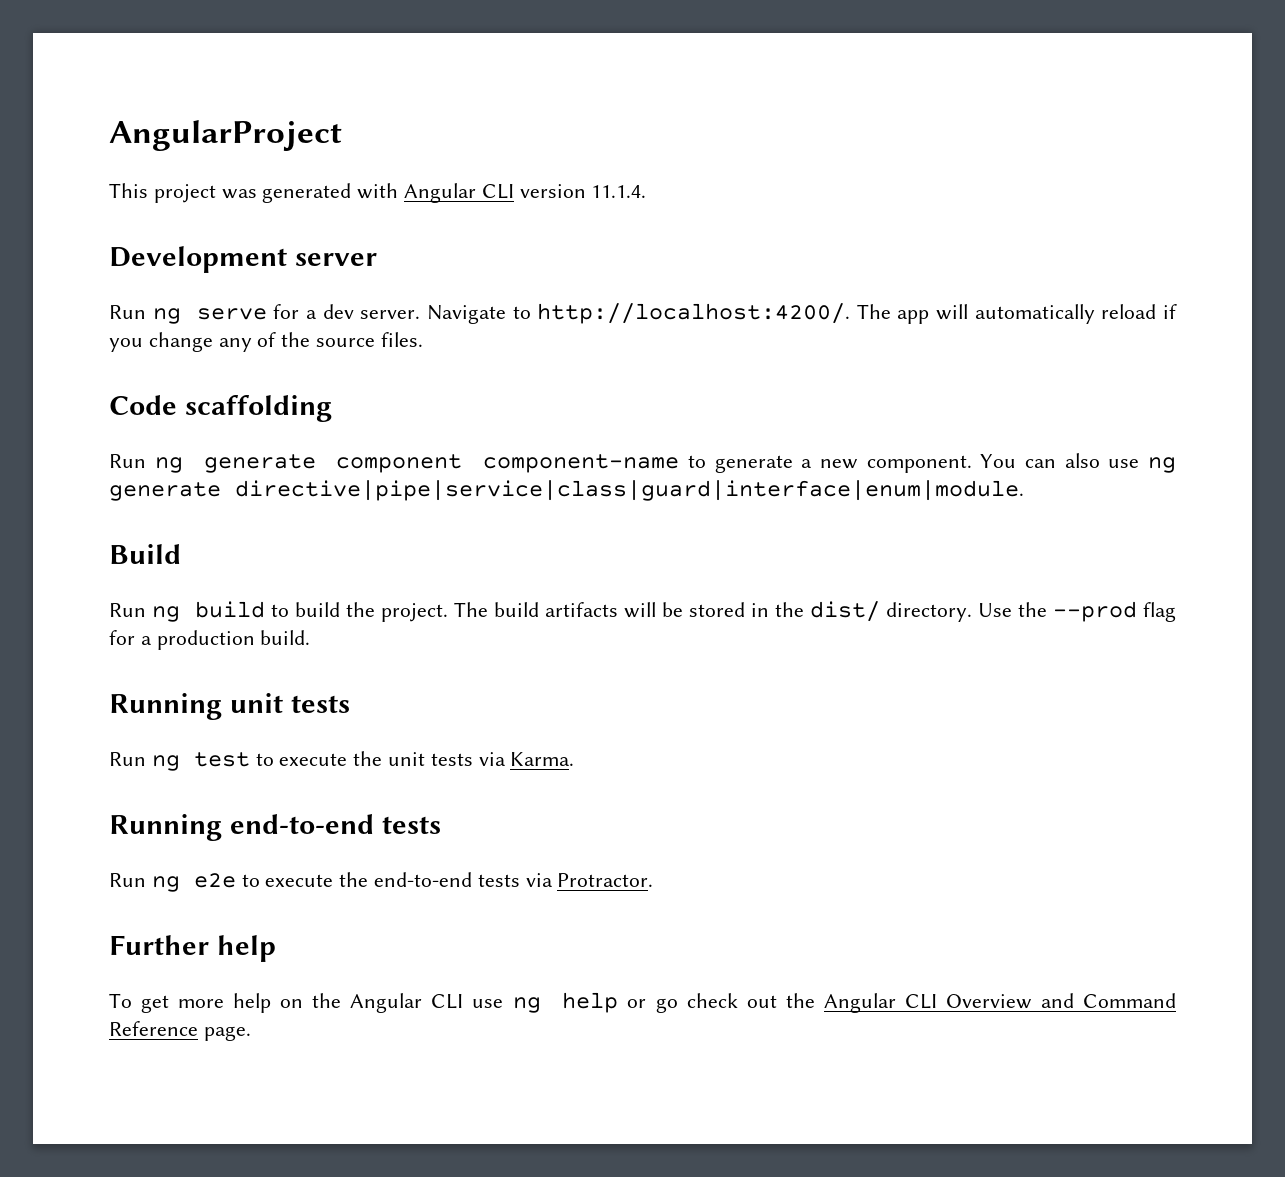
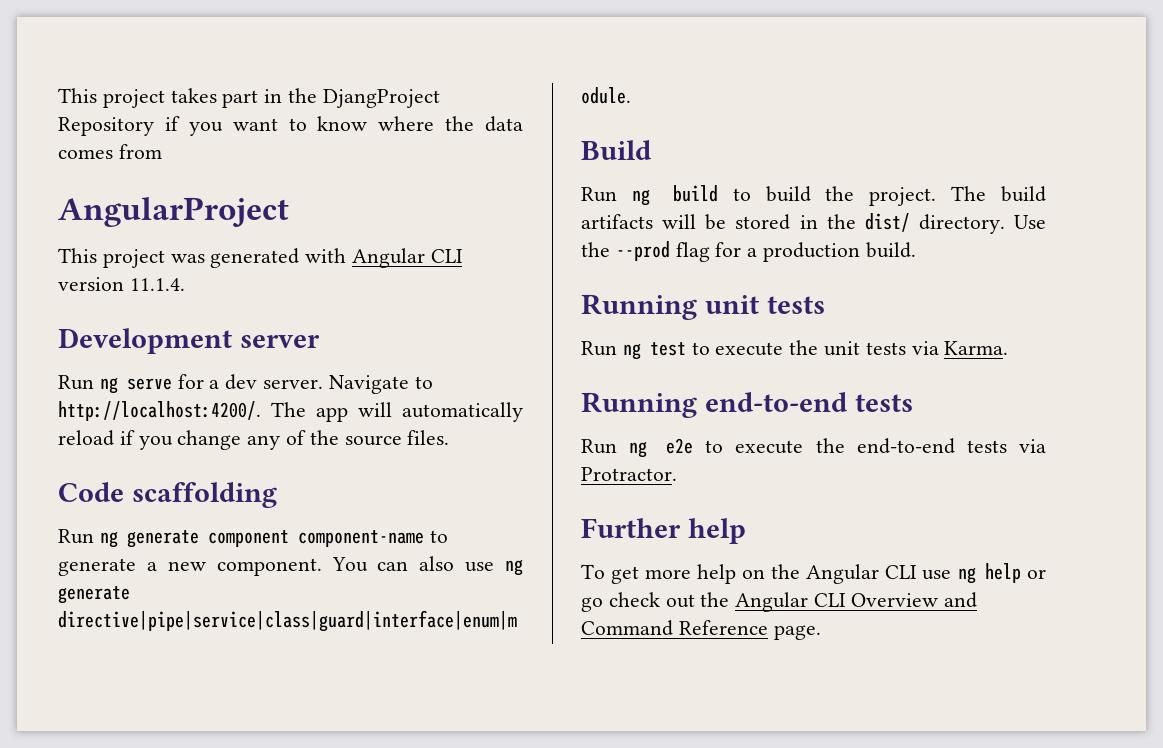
+ This project takes part in the DjangProject Repository if you want to know where the data comes from

